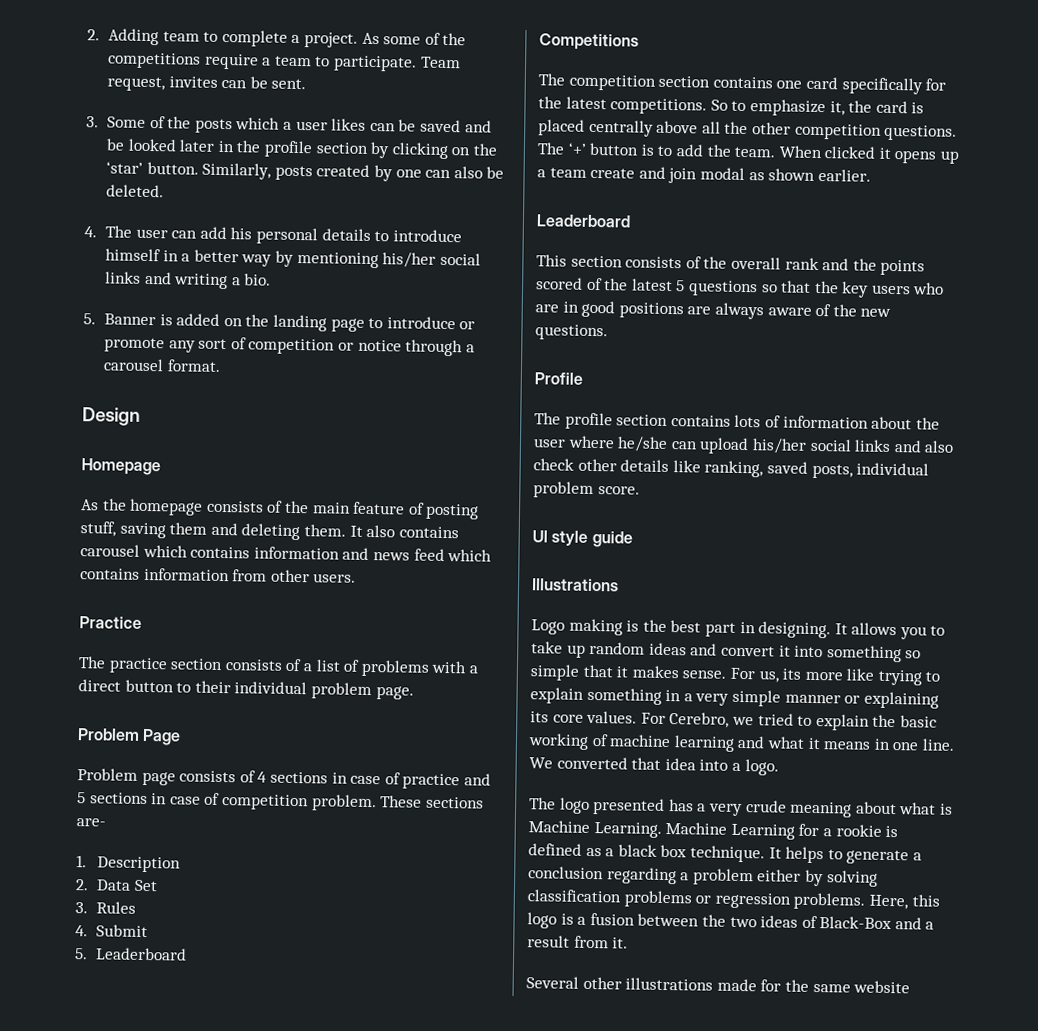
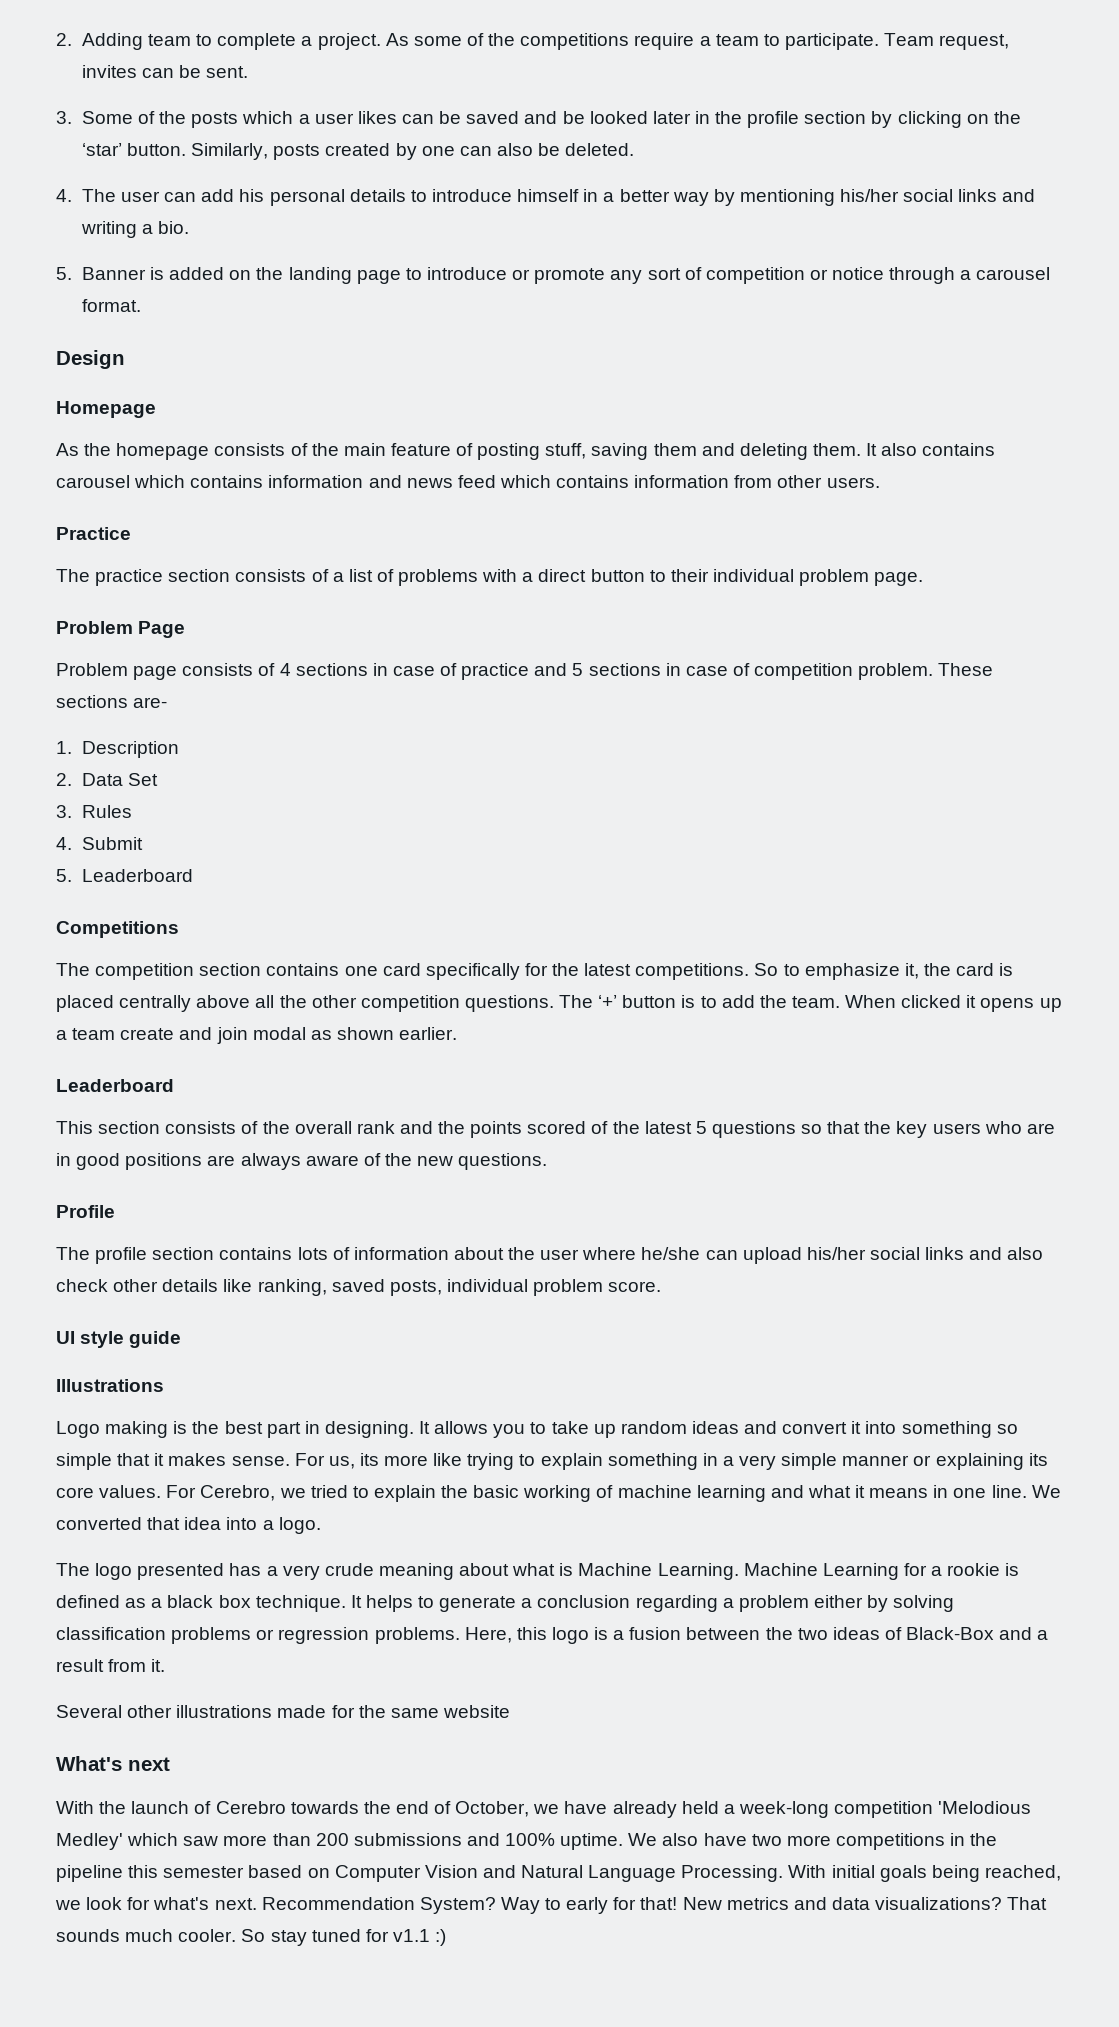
+ What's next
+ With the launch of Cerebro towards the end of October, we have already held a week-long competition 'Melodious Medley' which saw more than 200 submissions and 100% uptime. We also have two more competitions in the pipeline this semester based on Computer Vision and Natural Language Processing. With initial goals being reached, we look for what's next. Recommendation System? Way to early for that! New metrics and data visualizations? That sounds much cooler. So stay tuned for v1.1 :)

